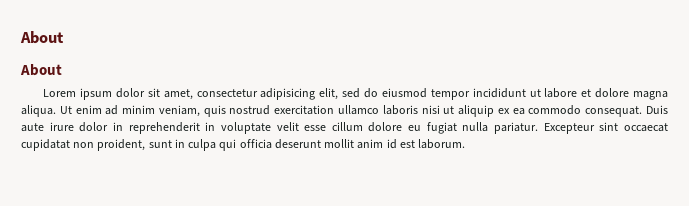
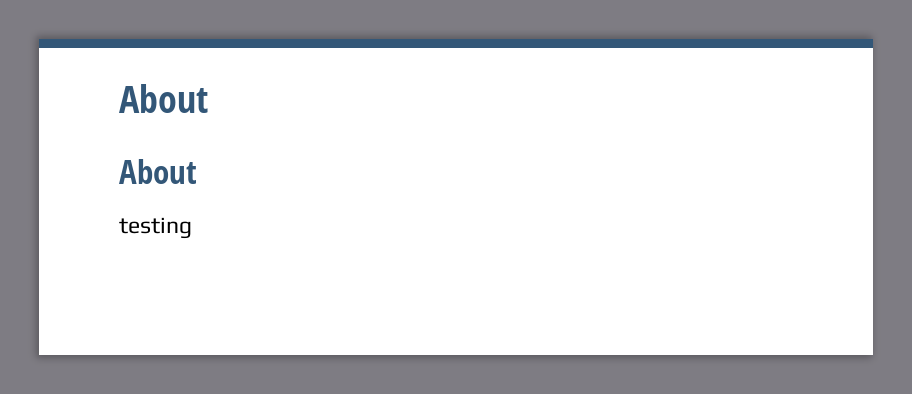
- Lorem ipsum dolor sit amet, consectetur adipisicing elit, sed do eiusmod tempor incididunt ut labore et dolore magna aliqua. Ut enim ad minim veniam, quis nostrud exercitation ullamco laboris nisi ut aliquip ex ea commodo consequat. Duis aute irure dolor in reprehenderit in voluptate velit esse cillum dolore eu fugiat nulla pariatur. Excepteur sint occaecat cupidatat non proident, sunt in culpa qui officia deserunt mollit anim id est laborum.
+ testing

